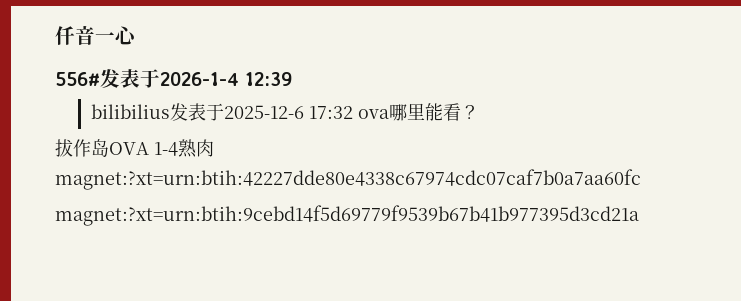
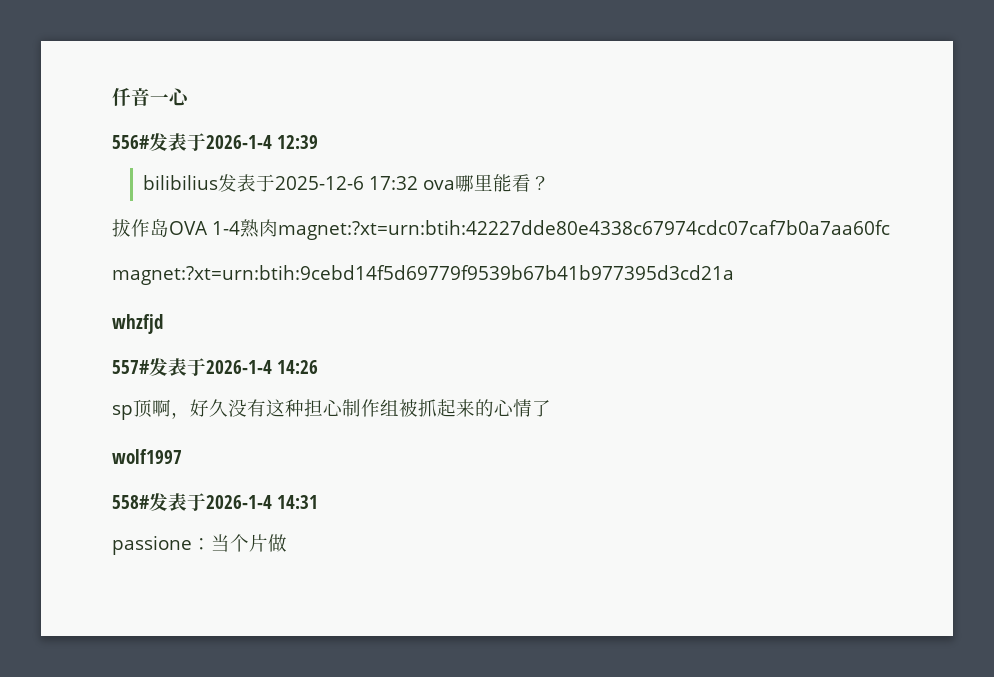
+ whzfjd
+ 557#发表于2026-1-4 14:26
+ sp顶啊，好久没有这种担心制作组被抓起来的心情了
+ wolf1997
+ 558#发表于2026-1-4 14:31
+ passione：当个片做

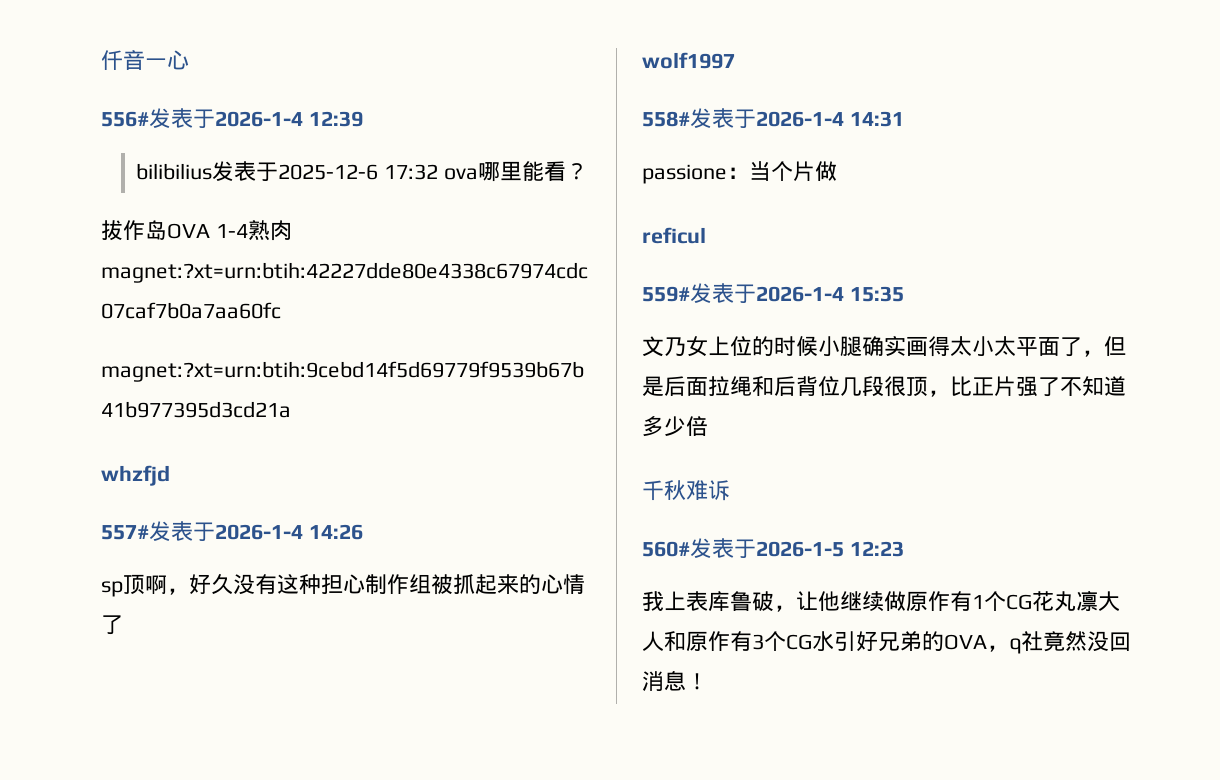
+ reficul
+ 559#发表于2026-1-4 15:35
+ 文乃女上位的时候小腿确实画得太小太平面了，但是后面拉绳和后背位几段很顶，比正片强了不知道多少倍
+ 千秋难诉
+ 560#发表于2026-1-5 12:23
+ 我上表库鲁破，让他继续做原作有1个CG花丸凛大人和原作有3个CG水引好兄弟的OVA，q社竟然没回消息！

